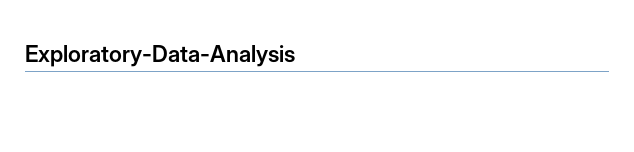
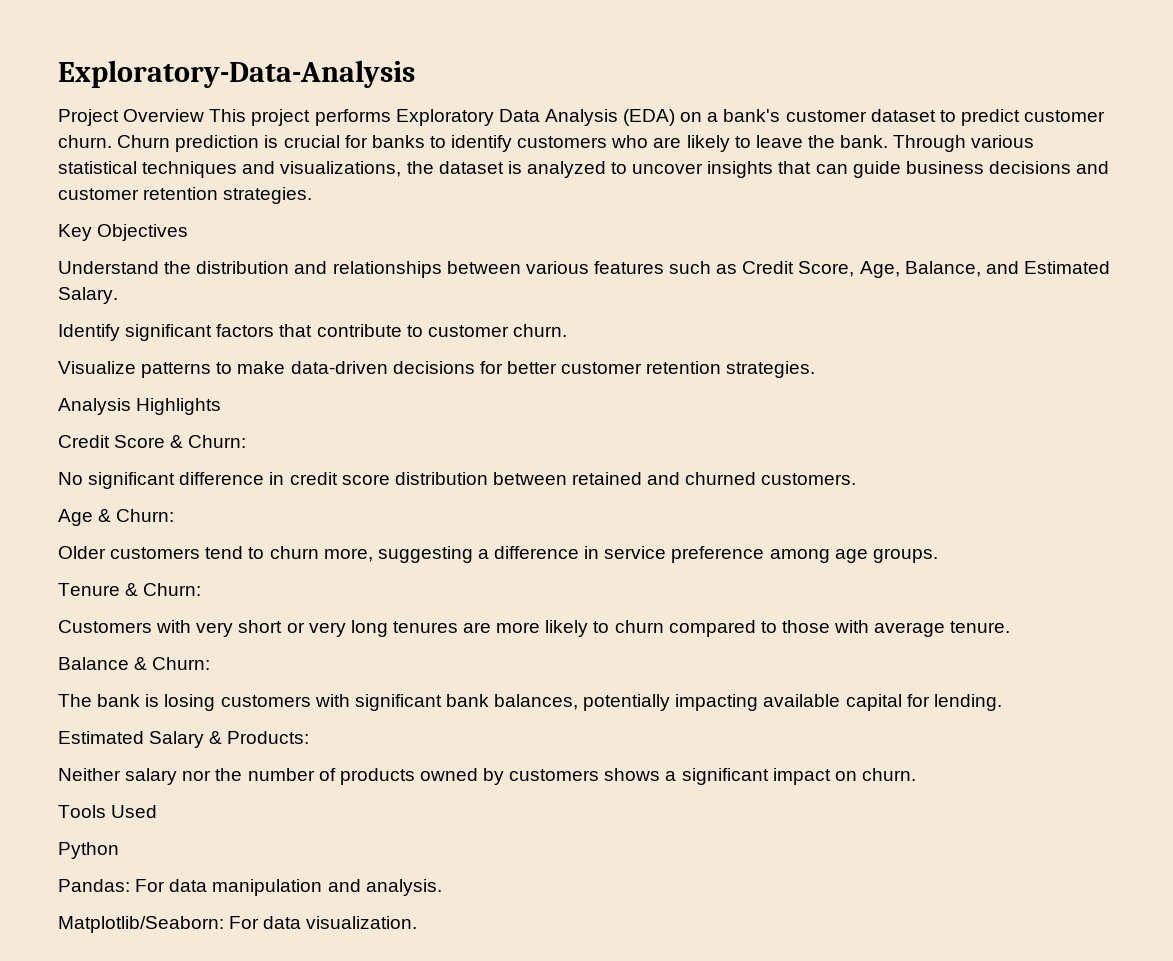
+ Project Overview This project performs Exploratory Data Analysis (EDA) on a bank's customer dataset to predict customer churn. Churn prediction is crucial for banks to identify customers who are likely to leave the bank. Through various statistical techniques and visualizations, the dataset is analyzed to uncover insights that can guide business decisions and customer retention strategies.
+ Key Objectives
+ Understand the distribution and relationships between various features such as Credit Score, Age, Balance, and Estimated Salary.
+ Identify significant factors that contribute to customer churn.
+ Visualize patterns to make data-driven decisions for better customer retention strategies.
+ Analysis Highlights
+ Credit Score & Churn:
+ No significant difference in credit score distribution between retained and churned customers.
+ Age & Churn:
+ Older customers tend to churn more, suggesting a difference in service preference among age groups.
+ Tenure & Churn:
+ Customers with very short or very long tenures are more likely to churn compared to those with average tenure.
+ Balance & Churn:
+ The bank is losing customers with significant bank balances, potentially impacting available capital for lending.
+ Estimated Salary & Products:
+ Neither salary nor the number of products owned by customers shows a significant impact on churn.
+ Tools Used
+ Python
+ Pandas: For data manipulation and analysis.
+ Matplotlib/Seaborn: For data visualization.

